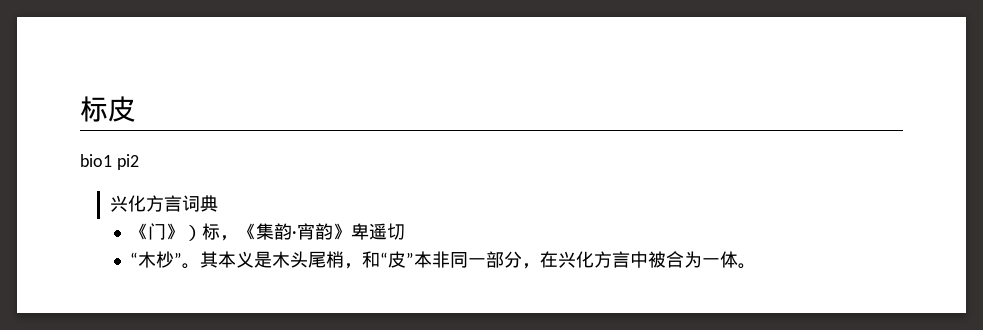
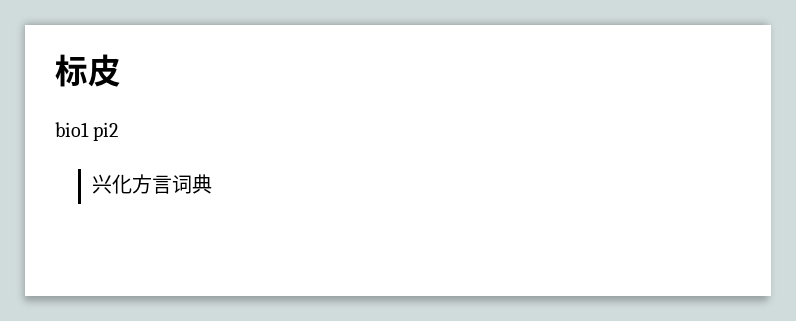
- 《门》）标，《集韵·宵韵》卑遥切
- “木杪”。其本义是木头尾梢，和“皮”本非同一部分，在兴化方言中被合为一体。

